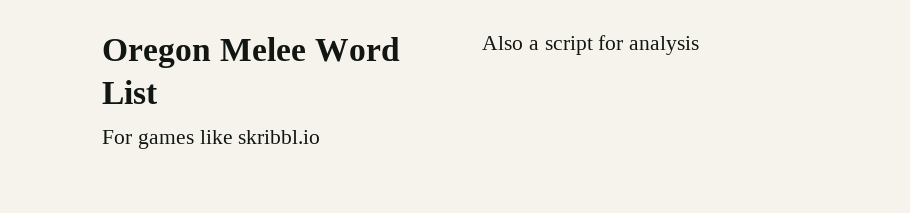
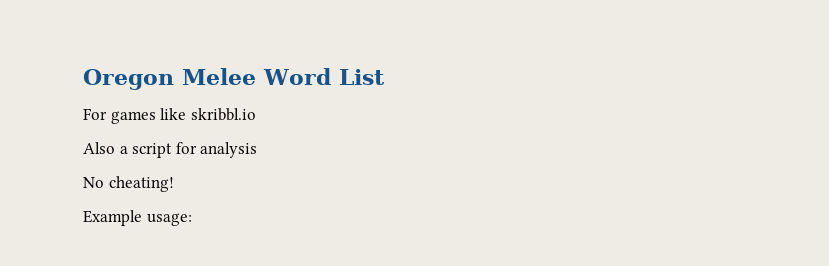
+ No cheating!
+ Example usage:

